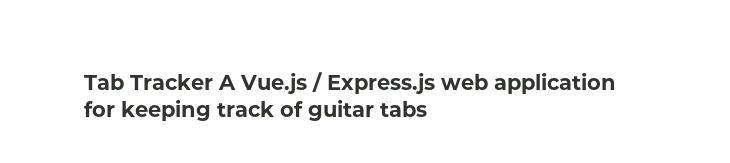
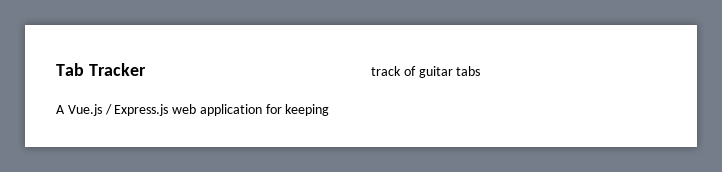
- Tab Tracker A Vue.js / Express.js web application for keeping track of guitar tabs
+ Tab Tracker
+ A Vue.js / Express.js web application for keeping track of guitar tabs

